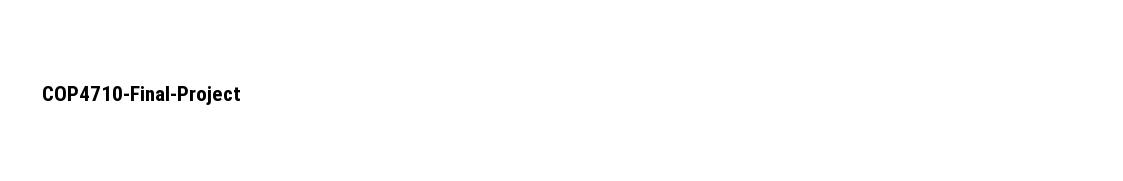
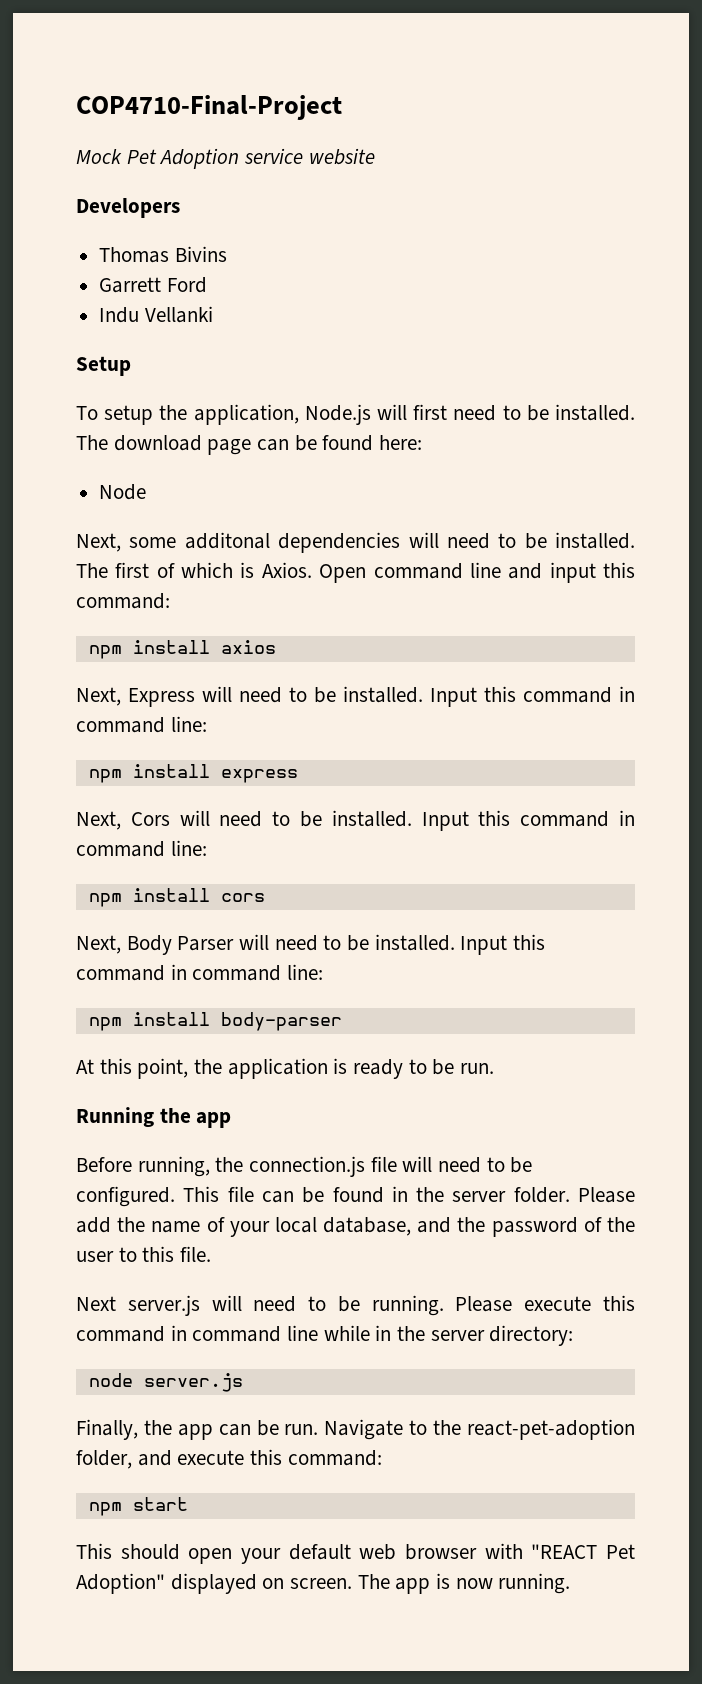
+ Mock Pet Adoption service website
+ Developers
+ Thomas Bivins
+ Garrett Ford
+ Indu Vellanki
+ Setup
+ To setup the application, Node.js will first need to be installed. The download page can be found here:
+ Node
+ Next, some additonal dependencies will need to be installed. The first of which is Axios. Open command line and input this command:
+ npm install axios
+ Next, Express will need to be installed. Input this command in command line:
+ npm install express
+ Next, Cors will need to be installed. Input this command in command line:
+ npm install cors
+ Next, Body Parser will need to be installed. Input this command in command line:
+ npm install body-parser
+ At this point, the application is ready to be run.
+ Running the app
+ Before running, the connection.js file will need to be configured. This file can be found in the server folder. Please add the name of your local database, and the password of the user to this file.
+ Next server.js will need to be running. Please execute this command in command line while in the server directory:
+ node server.js
+ Finally, the app can be run. Navigate to the react-pet-adoption folder, and execute this command:
+ npm start
+ This should open your default web browser with "REACT Pet Adoption" displayed on screen. The app is now running.

